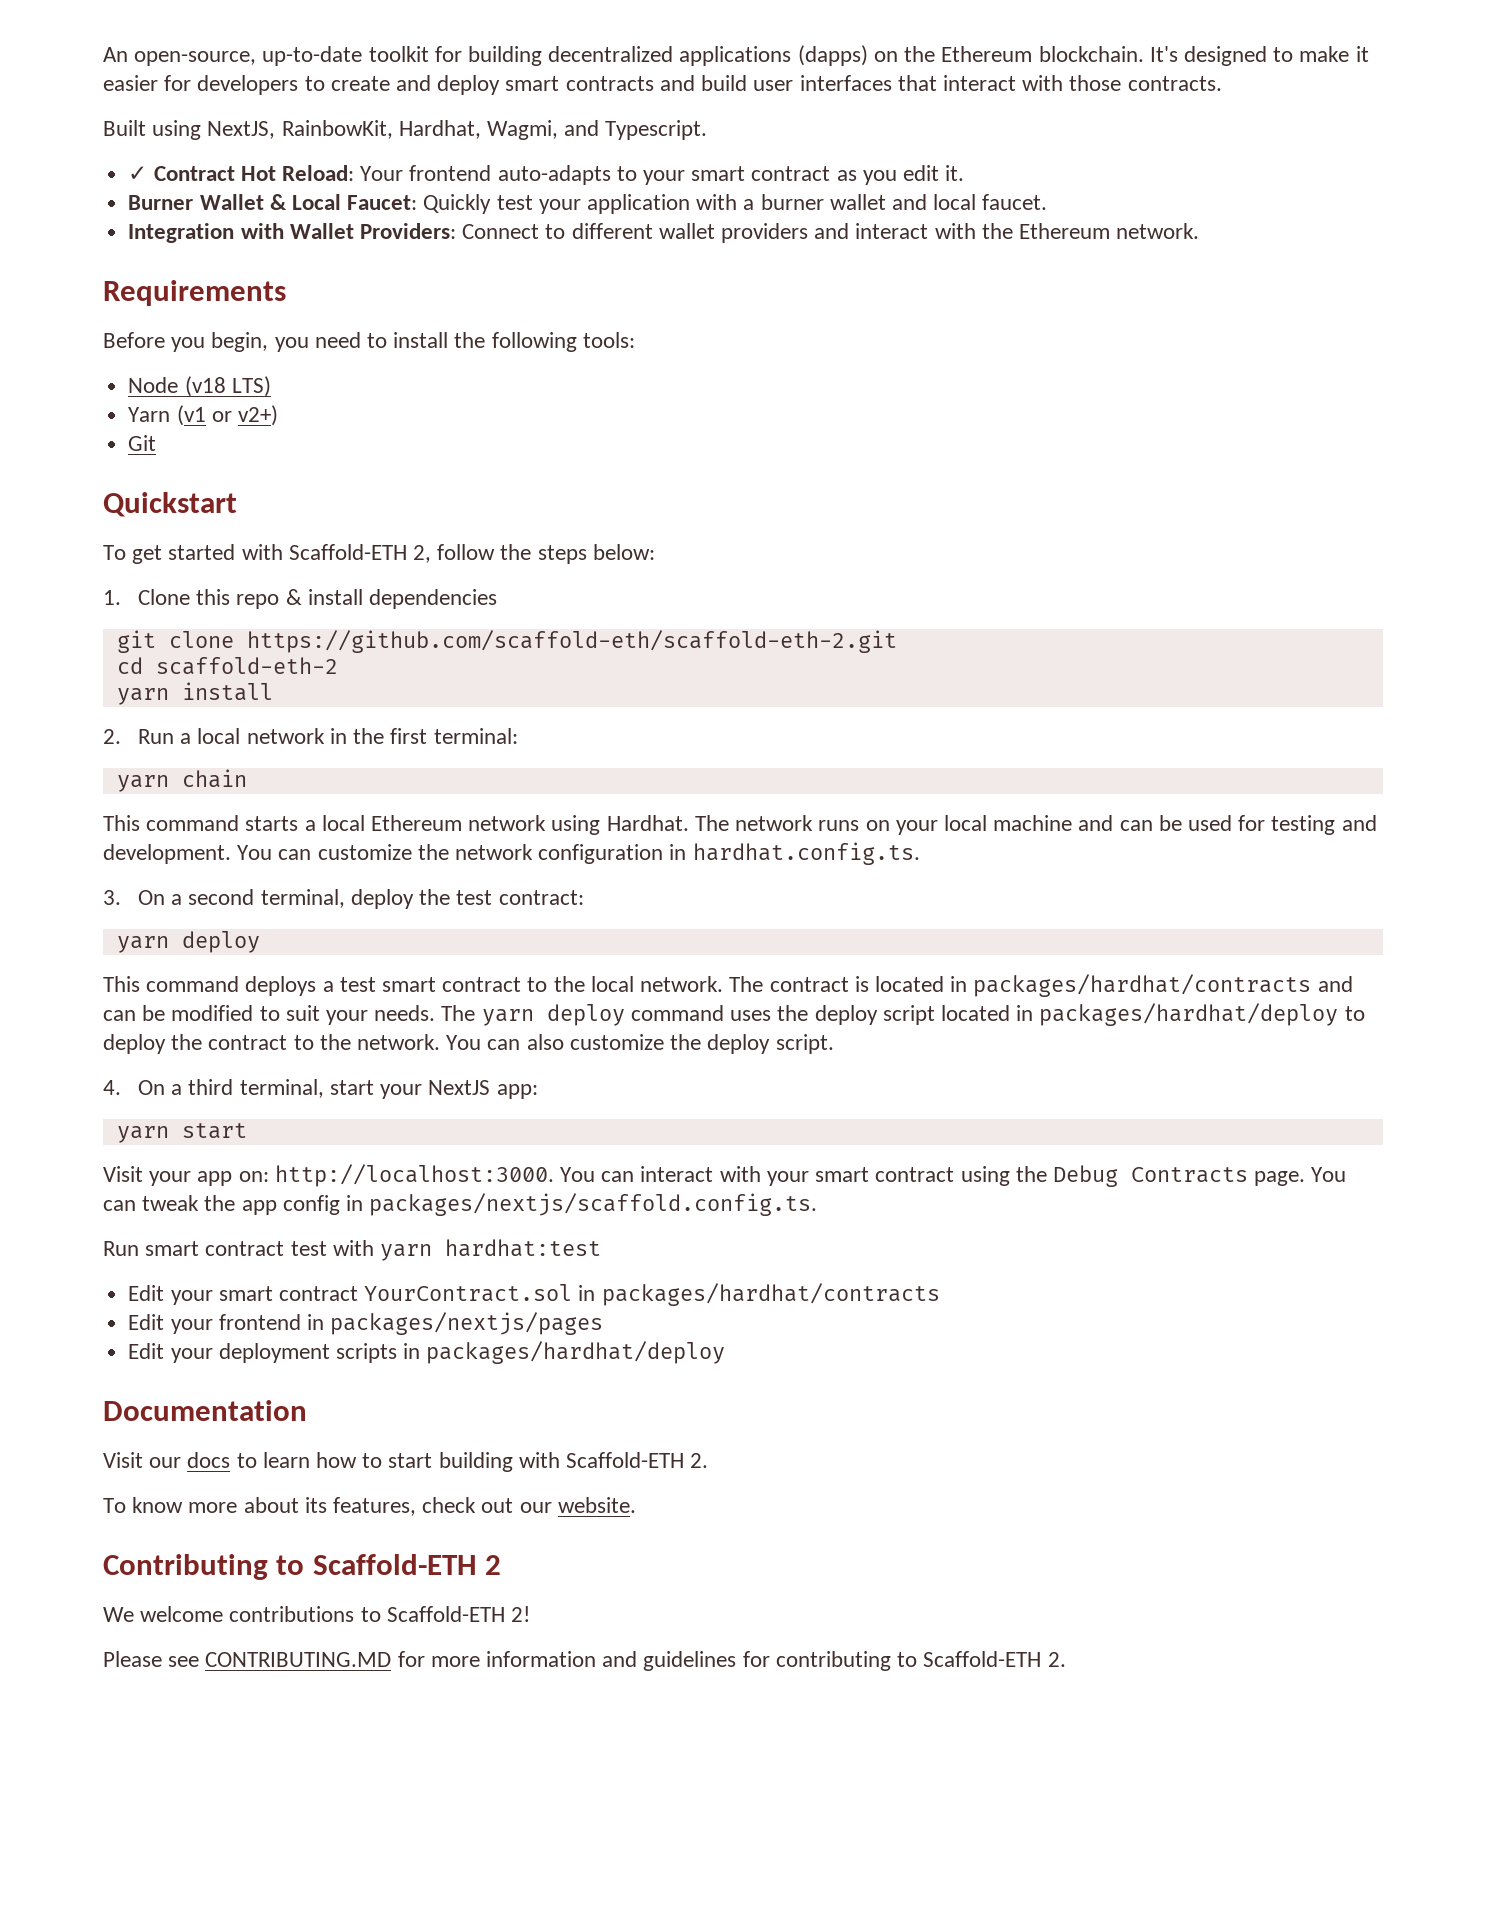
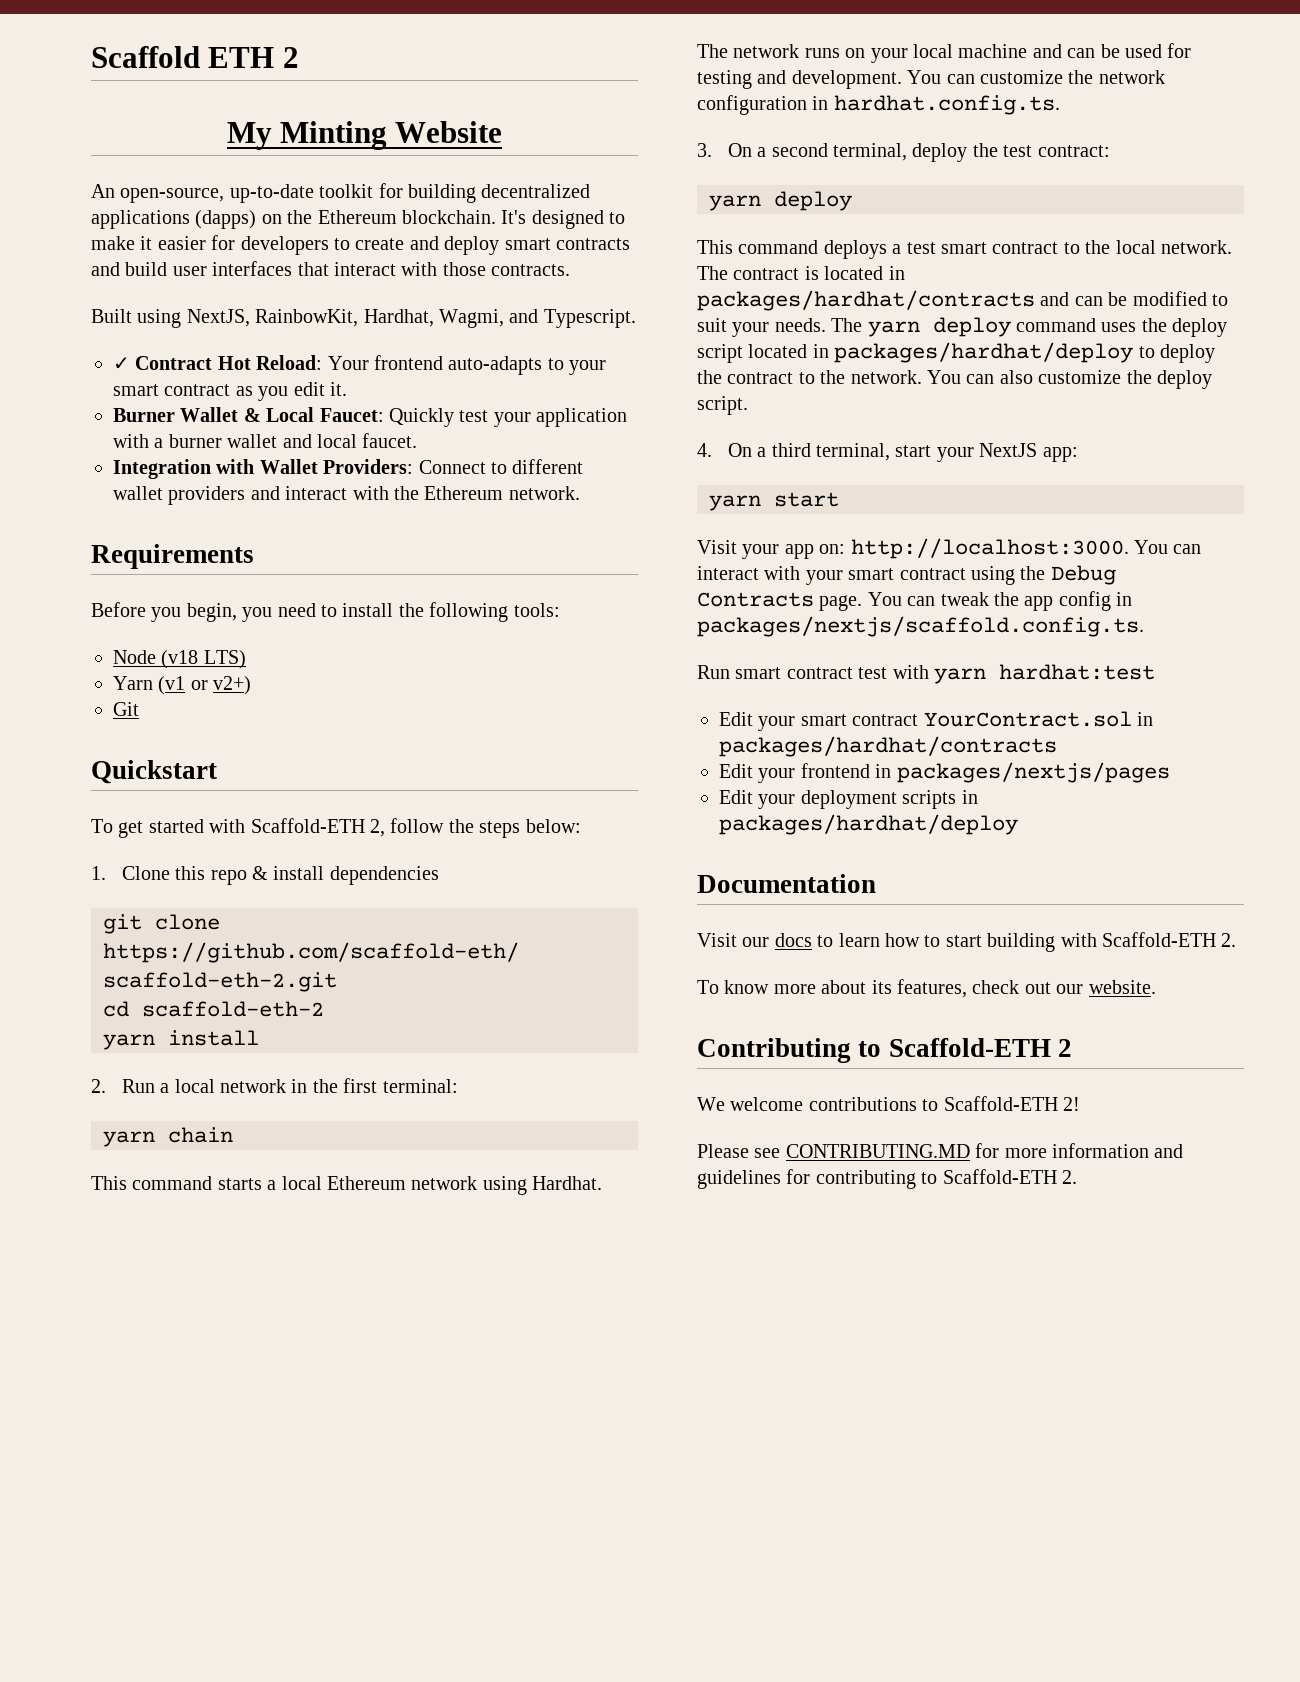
+ Scaffold ETH 2
+ My Minting Website

